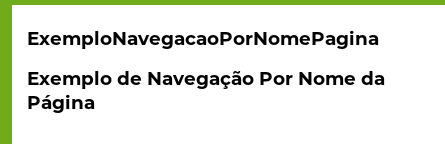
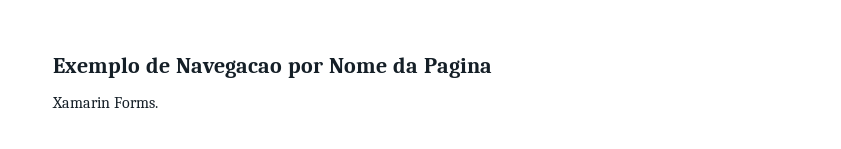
- ExemploNavegacaoPorNomePagina
- Exemplo de Navegação Por Nome da Página
+ Exemplo de Navegacao por Nome da Pagina
+ Xamarin Forms.

